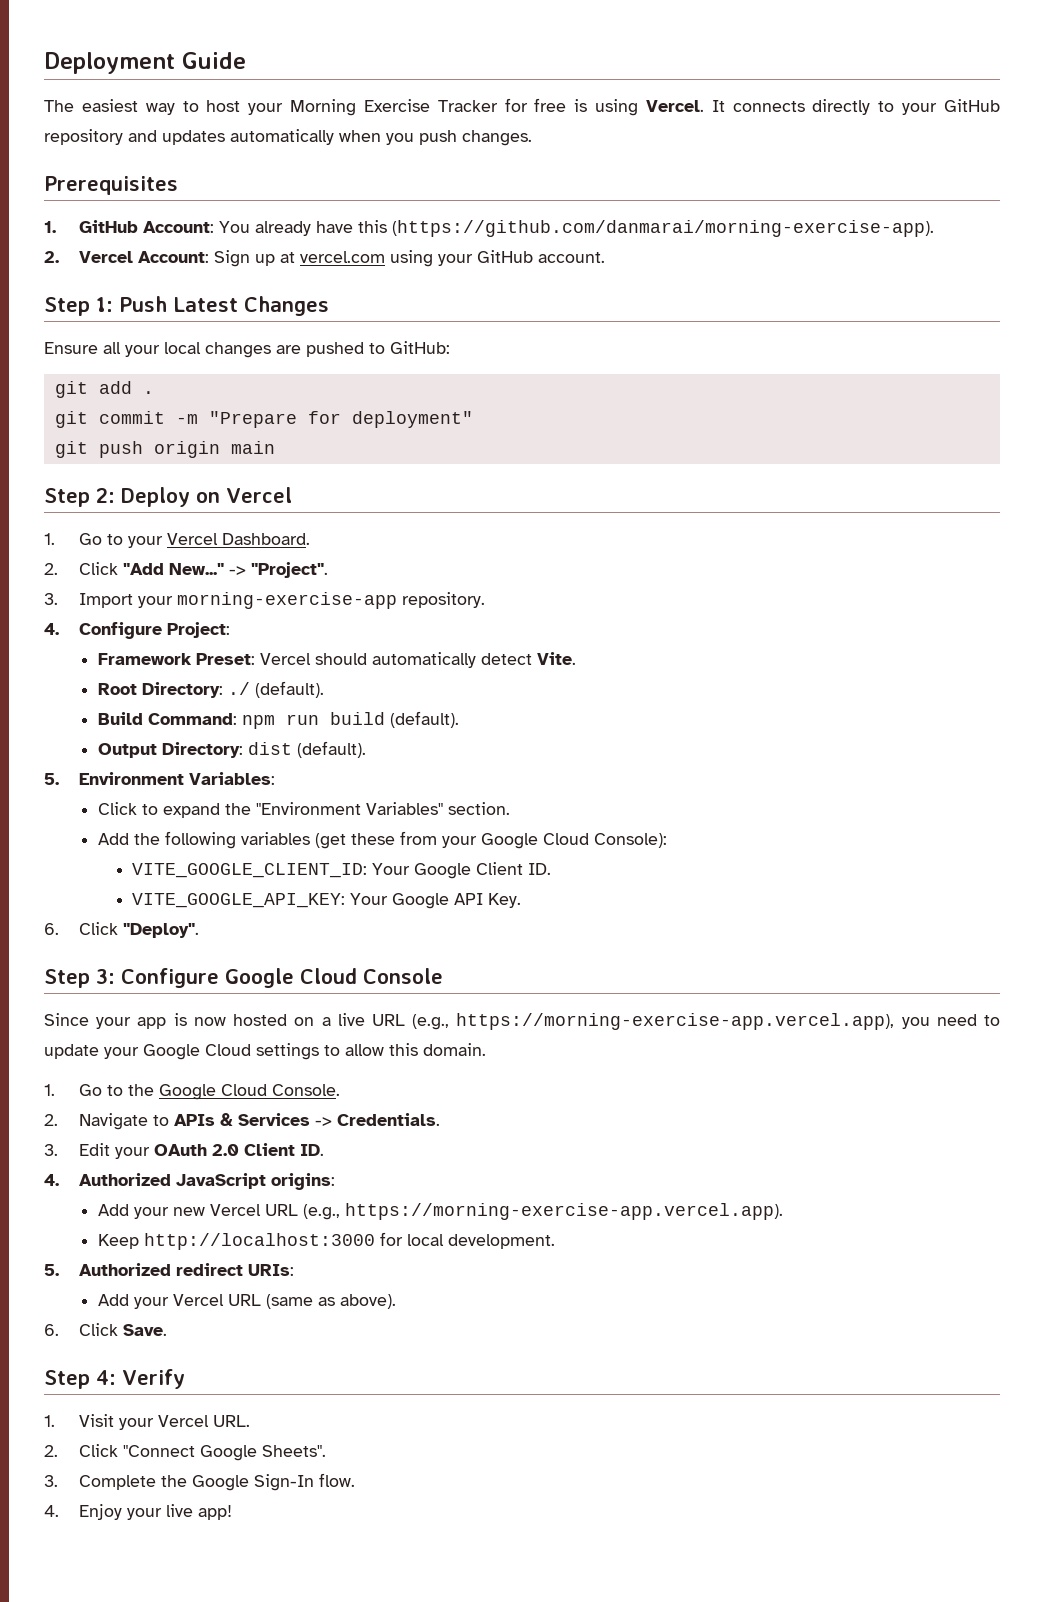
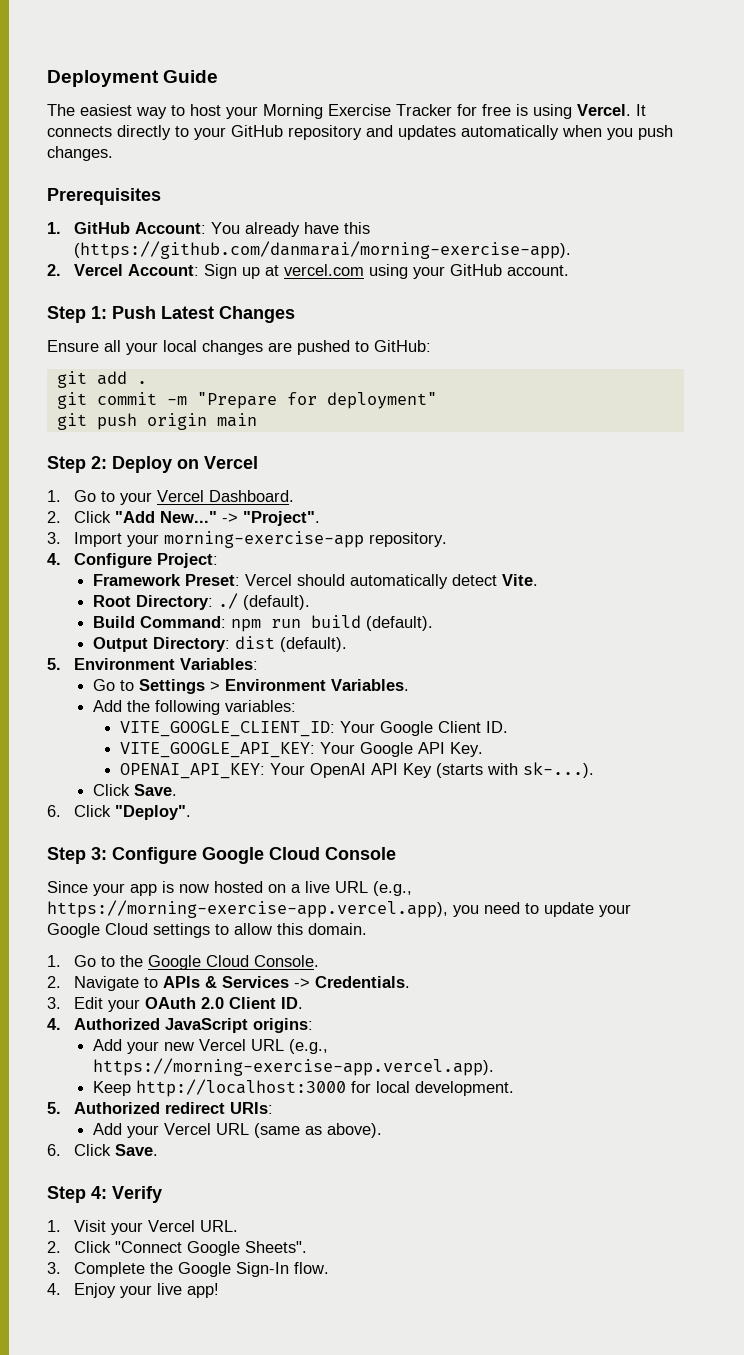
- Click to expand the "Environment Variables" section.
- Add the following variables (get these from your Google Cloud Console):
+ Go to Settings > Environment Variables.
+ Add the following variables:
+ OPENAI_API_KEY: Your OpenAI API Key (starts with sk-...).
+ Click Save.

